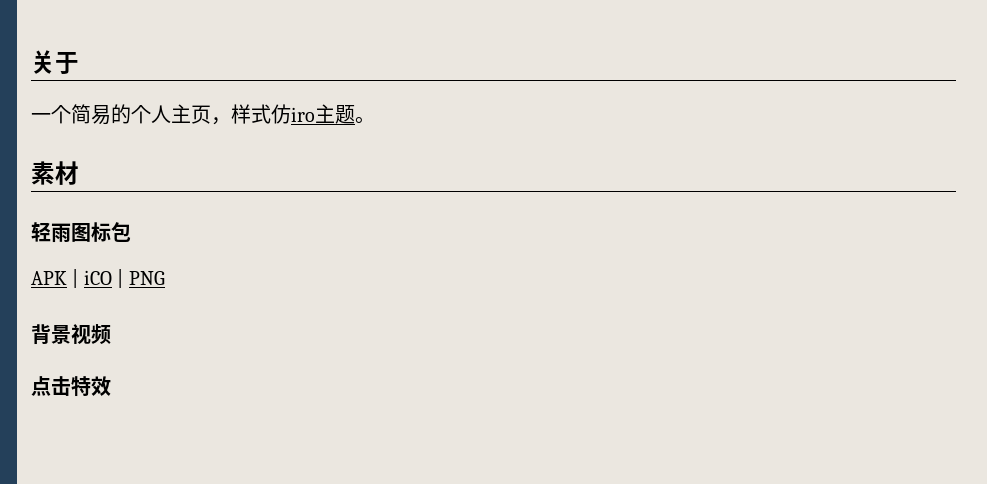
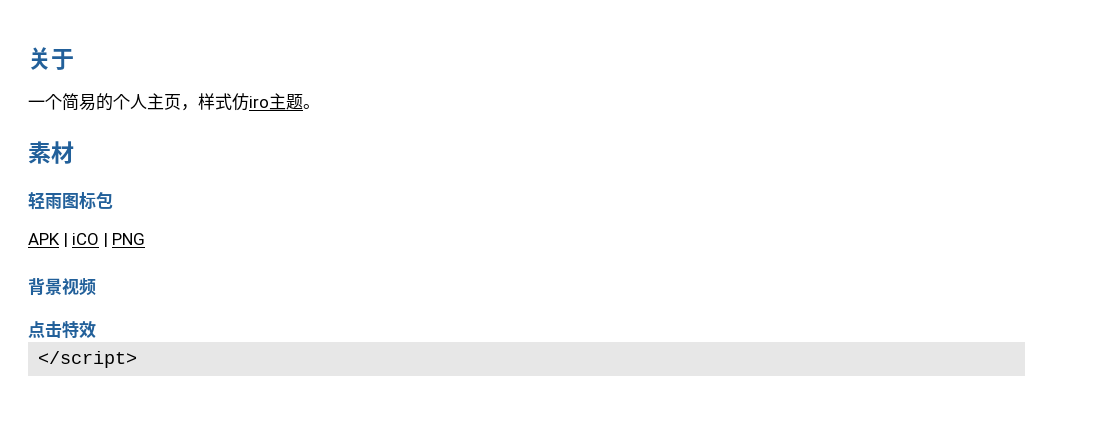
+ </script>

